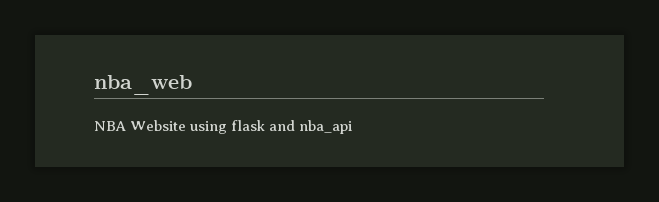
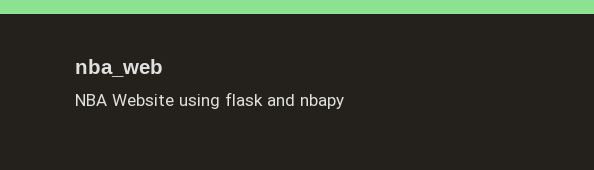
- NBA Website using flask and nba_api
+ NBA Website using flask and nbapy

